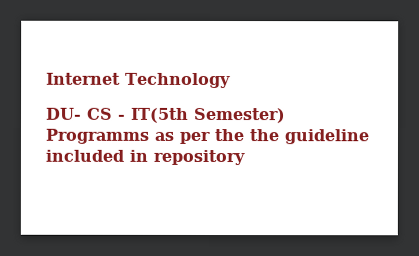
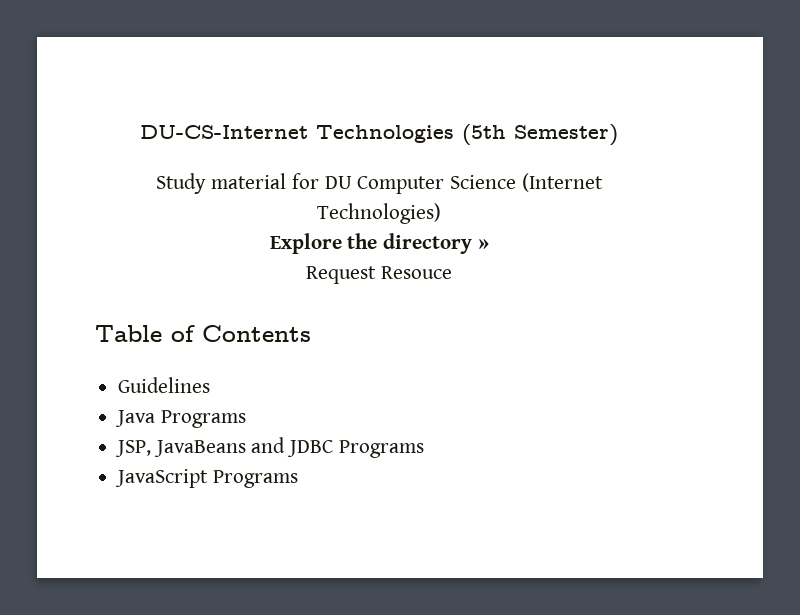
- Internet Technology
- DU- CS - IT(5th Semester) Programms as per the the guideline included in repository
+ DU-CS-Internet Technologies (5th Semester)
+ Study material for DU Computer Science (Internet Technologies)
+ Explore the directory »
+ Request Resouce
+ Table of Contents
+ Guidelines
+ Java Programs
+ JSP, JavaBeans and JDBC Programs
+ JavaScript Programs

